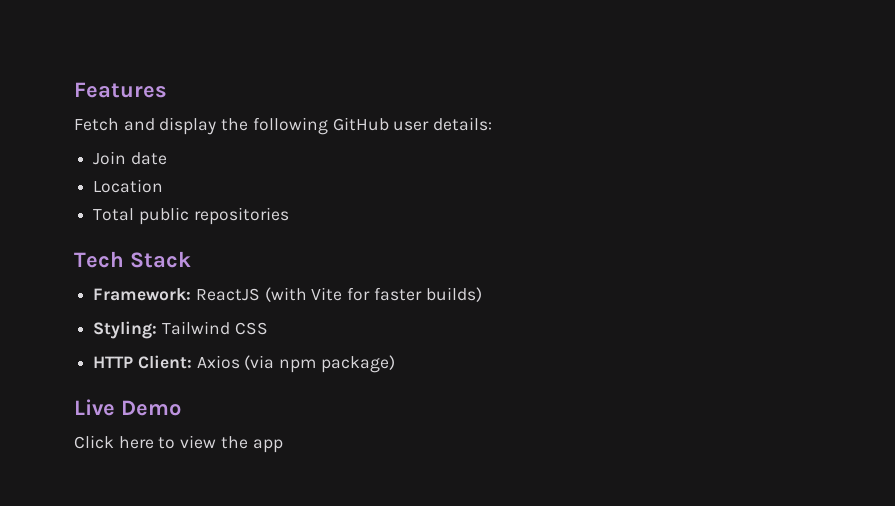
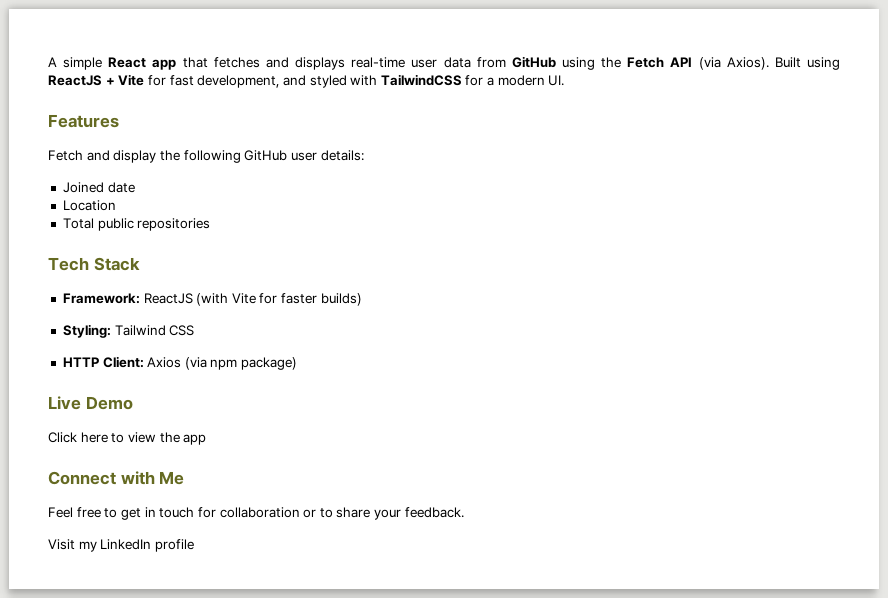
+ A simple React app that fetches and displays real-time user data from GitHub using the Fetch API (via Axios). Built using ReactJS + Vite for fast development, and styled with TailwindCSS for a modern UI.
- Join date
+ Joined date
+ Connect with Me
+ Feel free to get in touch for collaboration or to share your feedback.
+ Visit my LinkedIn profile

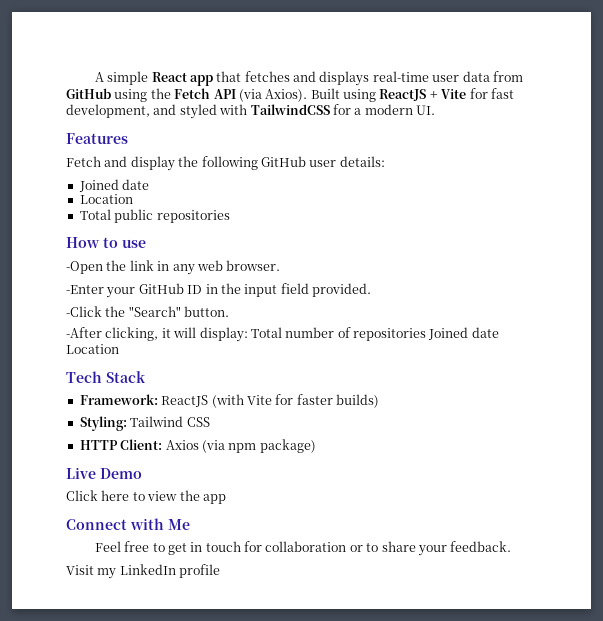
+ How to use
+ -Open the link in any web browser.
+ -Enter your GitHub ID in the input field provided.
+ -Click the "Search" button.
+ -After clicking, it will display: Total number of repositories Joined date Location

